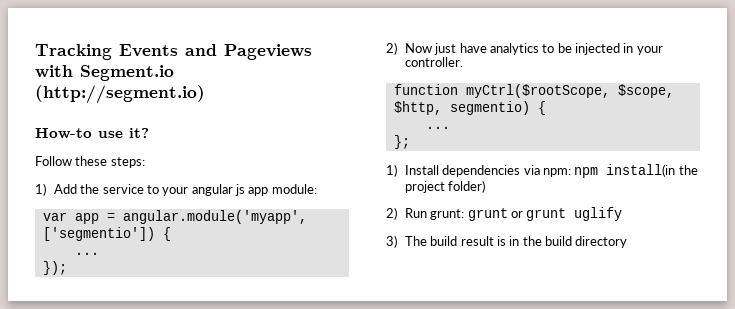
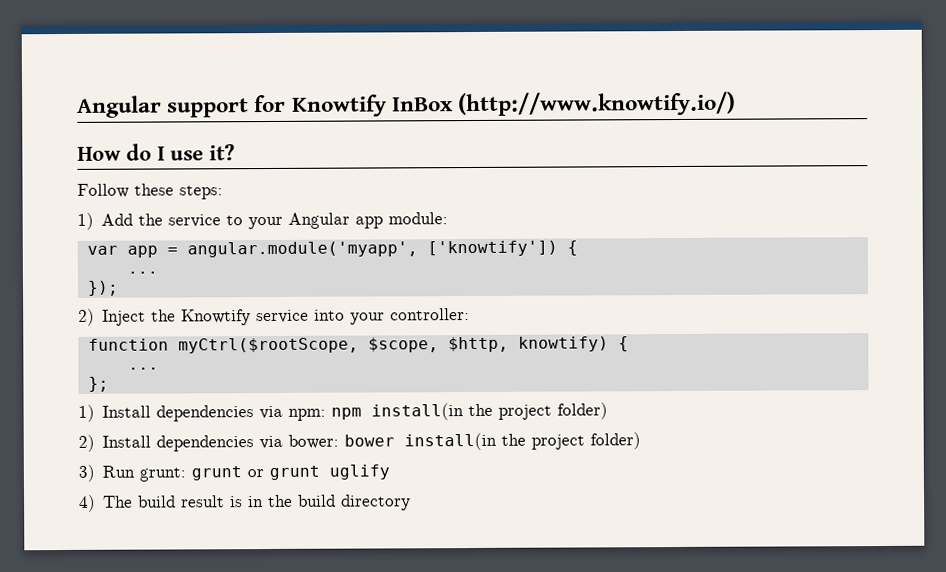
- Tracking Events and Pageviews with Segment.io (http://segment.io)
- How-to use it?
+ Angular support for Knowtify InBox (http://www.knowtify.io/)
+ How do I use it?
- 1) Add the service to your angular js app module:
+ 1) Add the service to your Angular app module:
- var app = angular.module('myapp', ['segmentio']) {
+ var app = angular.module('myapp', ['knowtify']) {
- 2) Now just have analytics to be injected in your controller.
+ 2) Inject the Knowtify service into your controller:
- function myCtrl($rootScope, $scope, $http, segmentio) {
+ function myCtrl($rootScope, $scope, $http, knowtify) {
- 2) Run grunt: grunt or grunt uglify
+ 2) Install dependencies via bower: bower install(in the project folder)
+ 3) Run grunt: grunt or grunt uglify
- 3) The build result is in the build directory
+ 4) The build result is in the build directory

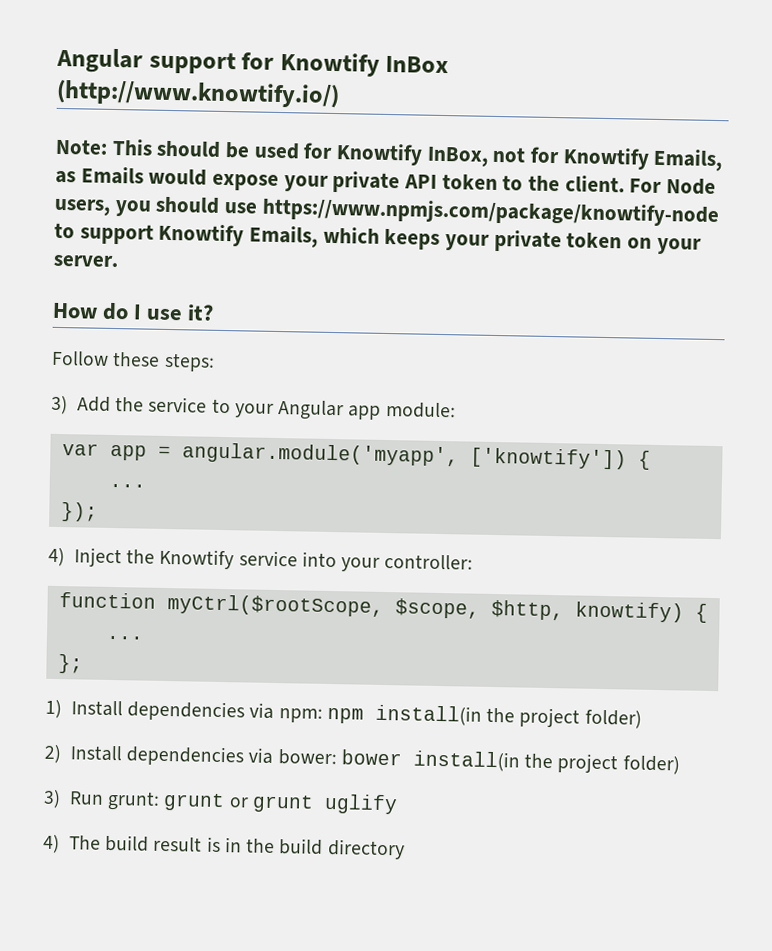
+ Note: This should be used for Knowtify InBox, not for Knowtify Emails, as Emails would expose your private API token to the client. For Node users, you should use https://www.npmjs.com/package/knowtify-node to support Knowtify Emails, which keeps your private token on your server.
- 1) Add the service to your Angular app module:
+ 3) Add the service to your Angular app module:
- 2) Inject the Knowtify service into your controller:
+ 4) Inject the Knowtify service into your controller:

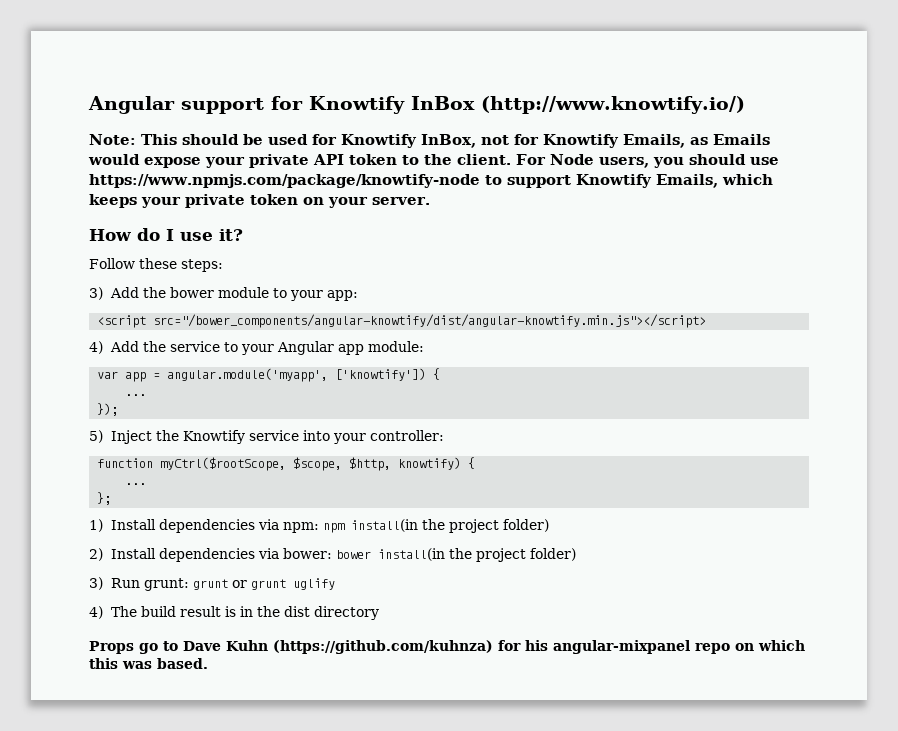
- 3) Add the service to your Angular app module:
+ 3) Add the bower module to your app:
+ <script src="/bower_components/angular-knowtify/dist/angular-knowtify.min.js"></script>
+ 4) Add the service to your Angular app module:
- 4) Inject the Knowtify service into your controller:
+ 5) Inject the Knowtify service into your controller:
- 4) The build result is in the build directory
+ 4) The build result is in the dist directory
+ Props go to Dave Kuhn (https://github.com/kuhnza) for his angular-mixpanel repo on which this was based.

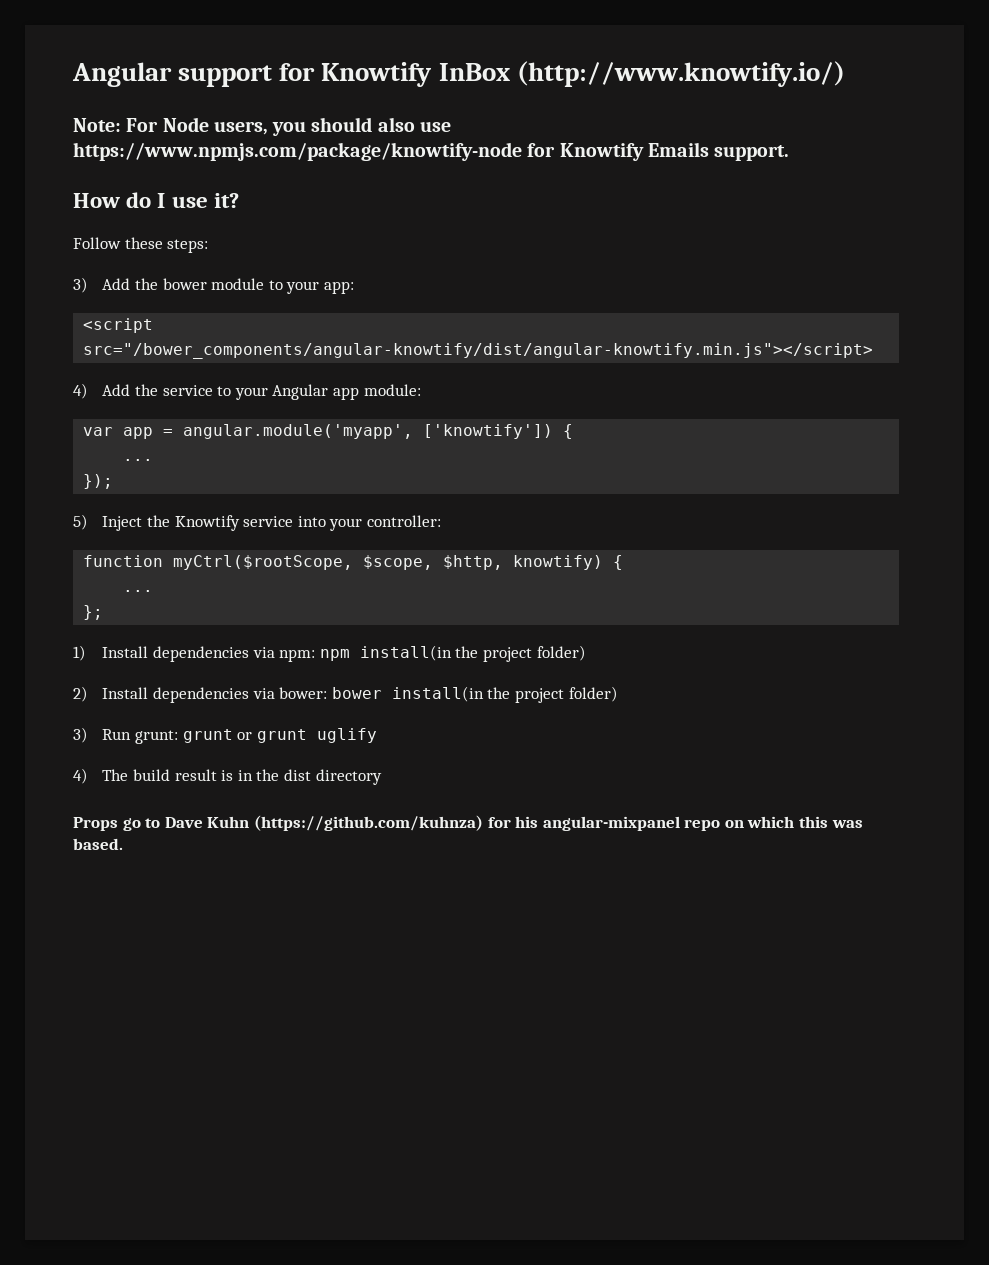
- Note: This should be used for Knowtify InBox, not for Knowtify Emails, as Emails would expose your private API token to the client. For Node users, you should use https://www.npmjs.com/package/knowtify-node to support Knowtify Emails, which keeps your private token on your server.
+ Note: For Node users, you should also use https://www.npmjs.com/package/knowtify-node for Knowtify Emails support.

